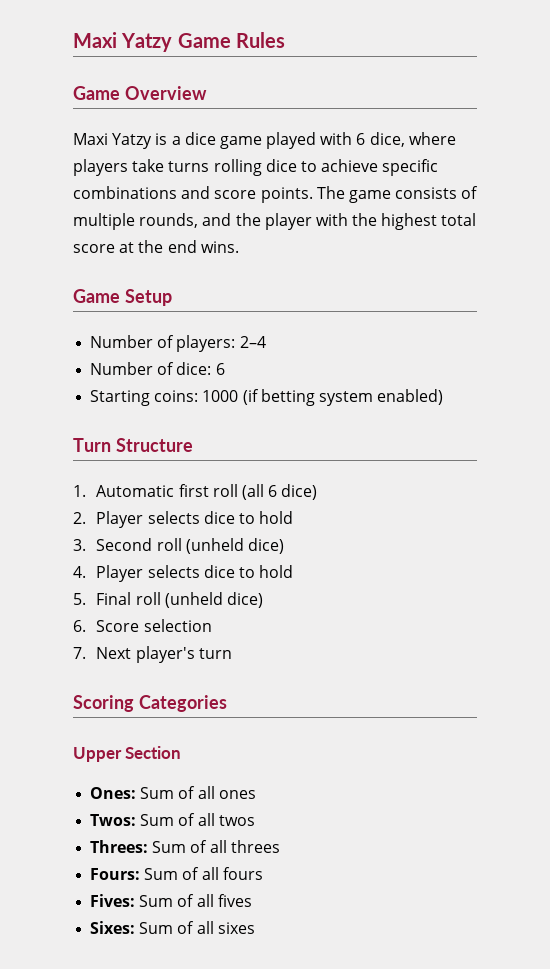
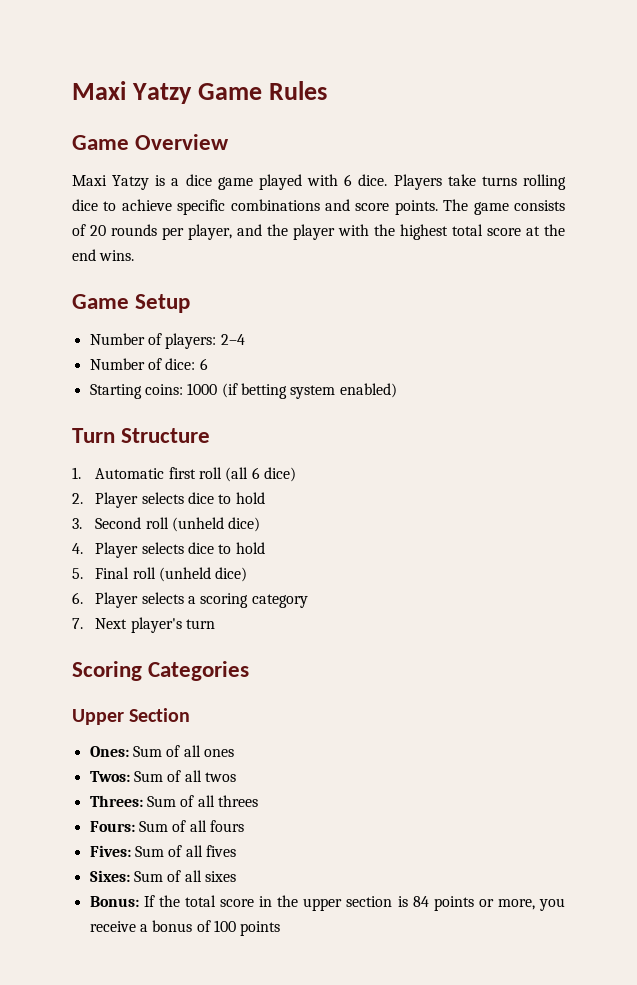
- Maxi Yatzy is a dice game played with 6 dice, where players take turns rolling dice to achieve specific combinations and score points.
+ Maxi Yatzy is a dice game played with 6 dice. Players take turns rolling dice to achieve specific combinations and score points.
- The game consists of multiple rounds, and the player with the highest total score at the end wins.
+ The game consists of 20 rounds per player, and the player with the highest total score at the end wins.
- 6. Score selection
+ 6. Player selects a scoring category
+ Bonus: If the total score in the upper section is 84 points or more, you receive a bonus of 100 points

